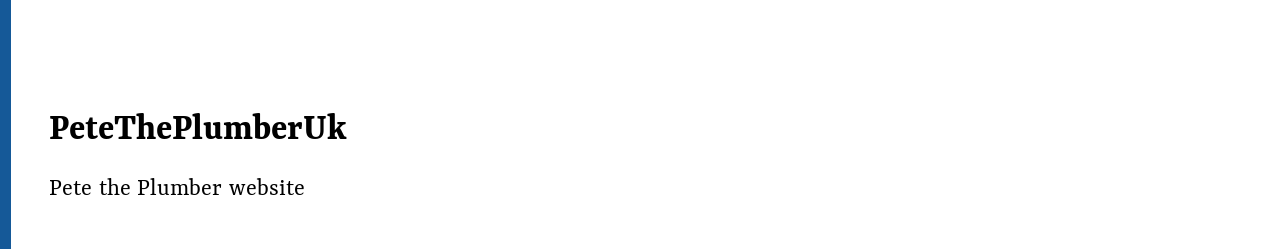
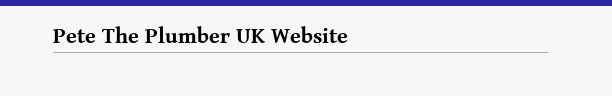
- PeteThePlumberUk
- Pete the Plumber website
+ Pete The Plumber UK Website

